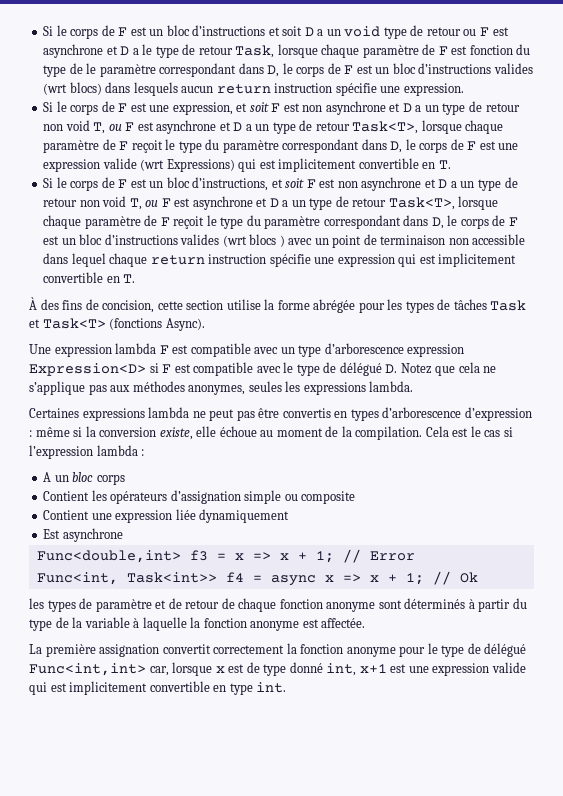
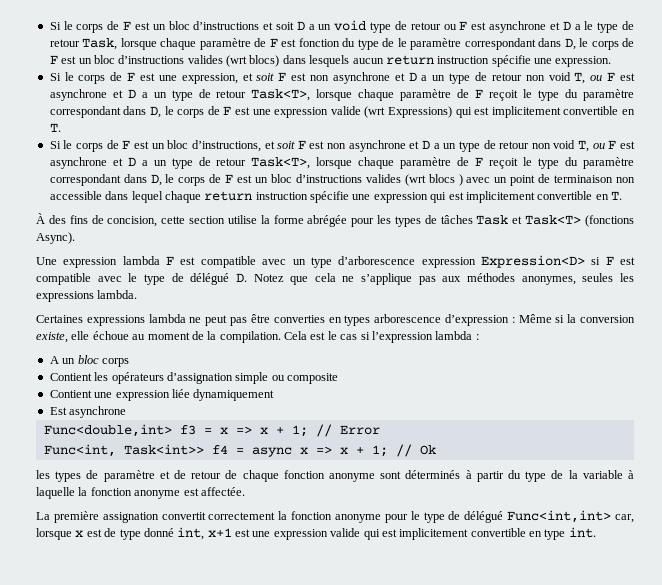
- Certaines expressions lambda ne peut pas être convertis en types d’arborescence d’expression : même si la conversion existe, elle échoue au moment de la compilation.
+ Certaines expressions lambda ne peut pas être converties en types arborescence d’expression : Même si la conversion existe, elle échoue au moment de la compilation.

